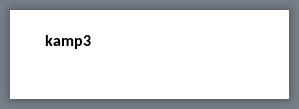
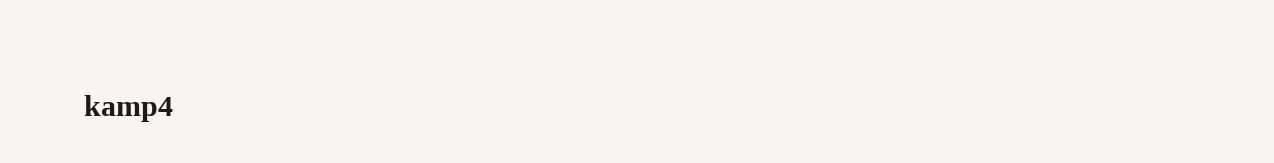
- kamp3
+ kamp4

